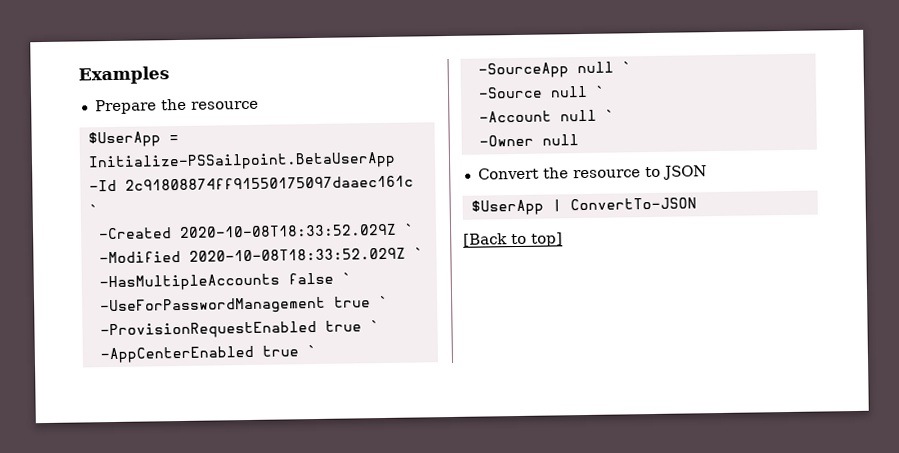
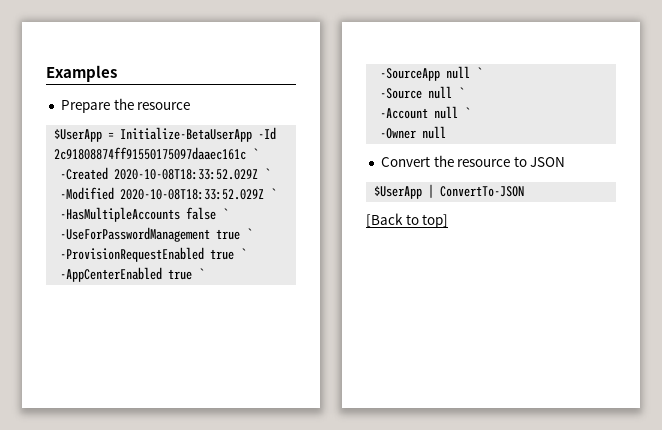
- $UserApp = Initialize-PSSailpoint.BetaUserApp -Id 2c91808874ff91550175097daaec161c `
+ $UserApp = Initialize-BetaUserApp -Id 2c91808874ff91550175097daaec161c `

